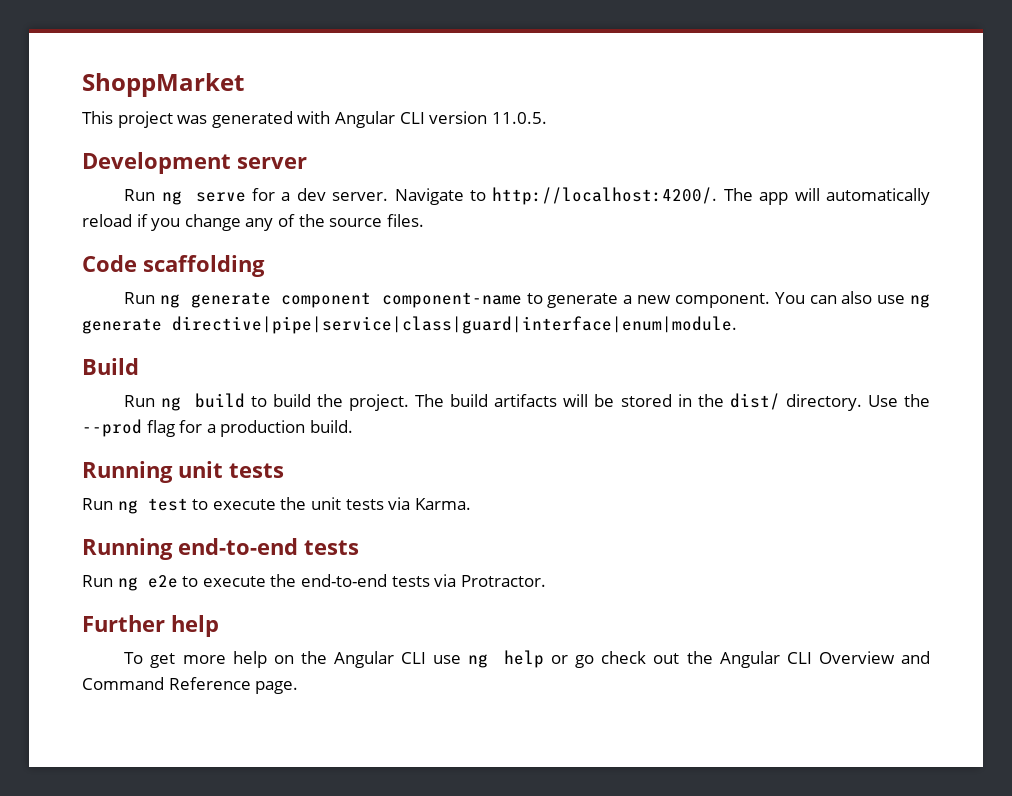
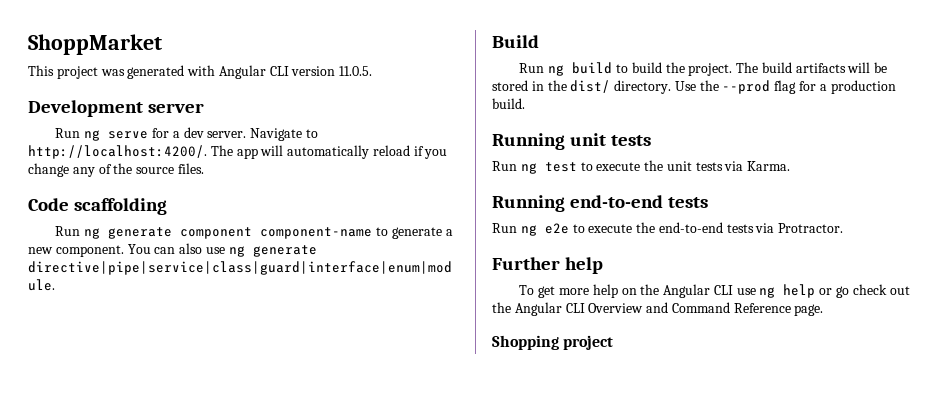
+ Shopping project

